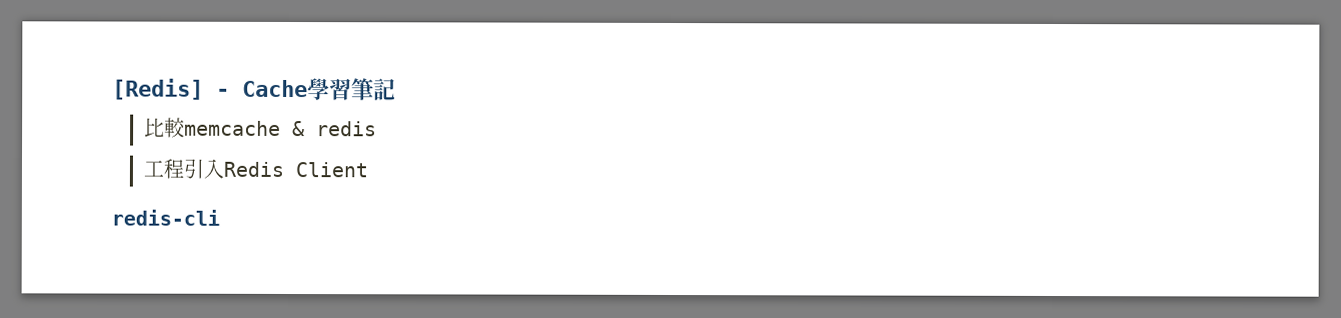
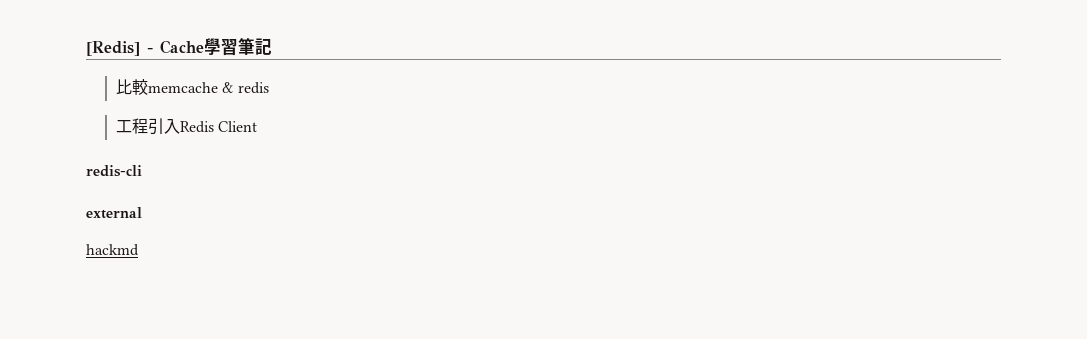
+ external
+ hackmd

